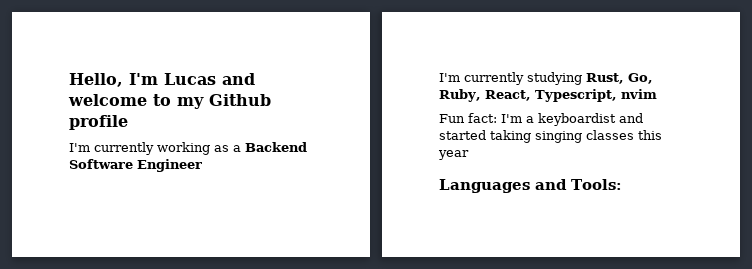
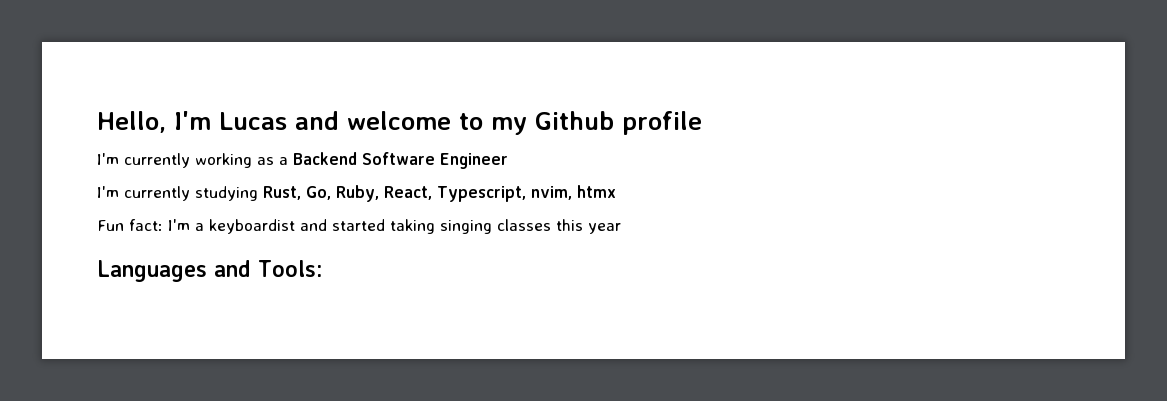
- I'm currently studying Rust, Go, Ruby, React, Typescript, nvim
+ I'm currently studying Rust, Go, Ruby, React, Typescript, nvim, htmx

